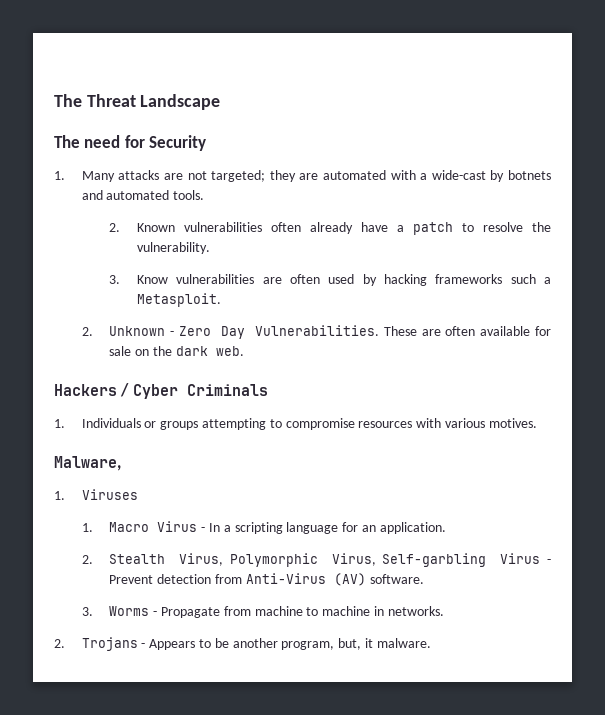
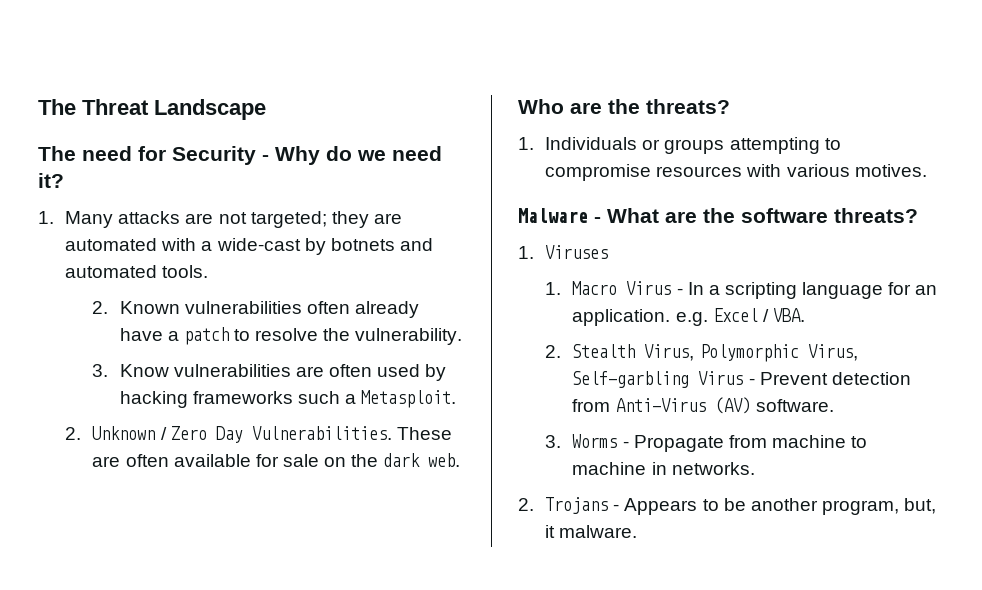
- The need for Security
+ The need for Security - Why do we need it?
- 2. Unknown - Zero Day Vulnerabilities.
+ 2. Unknown / Zero Day Vulnerabilities.
- Hackers / Cyber Criminals
+ Who are the threats?
- Malware,
+ Malware - What are the software threats?
- 1. Macro Virus - In a scripting language for an application.
+ 1. Macro Virus - In a scripting language for an application. e.g. Excel / VBA.

